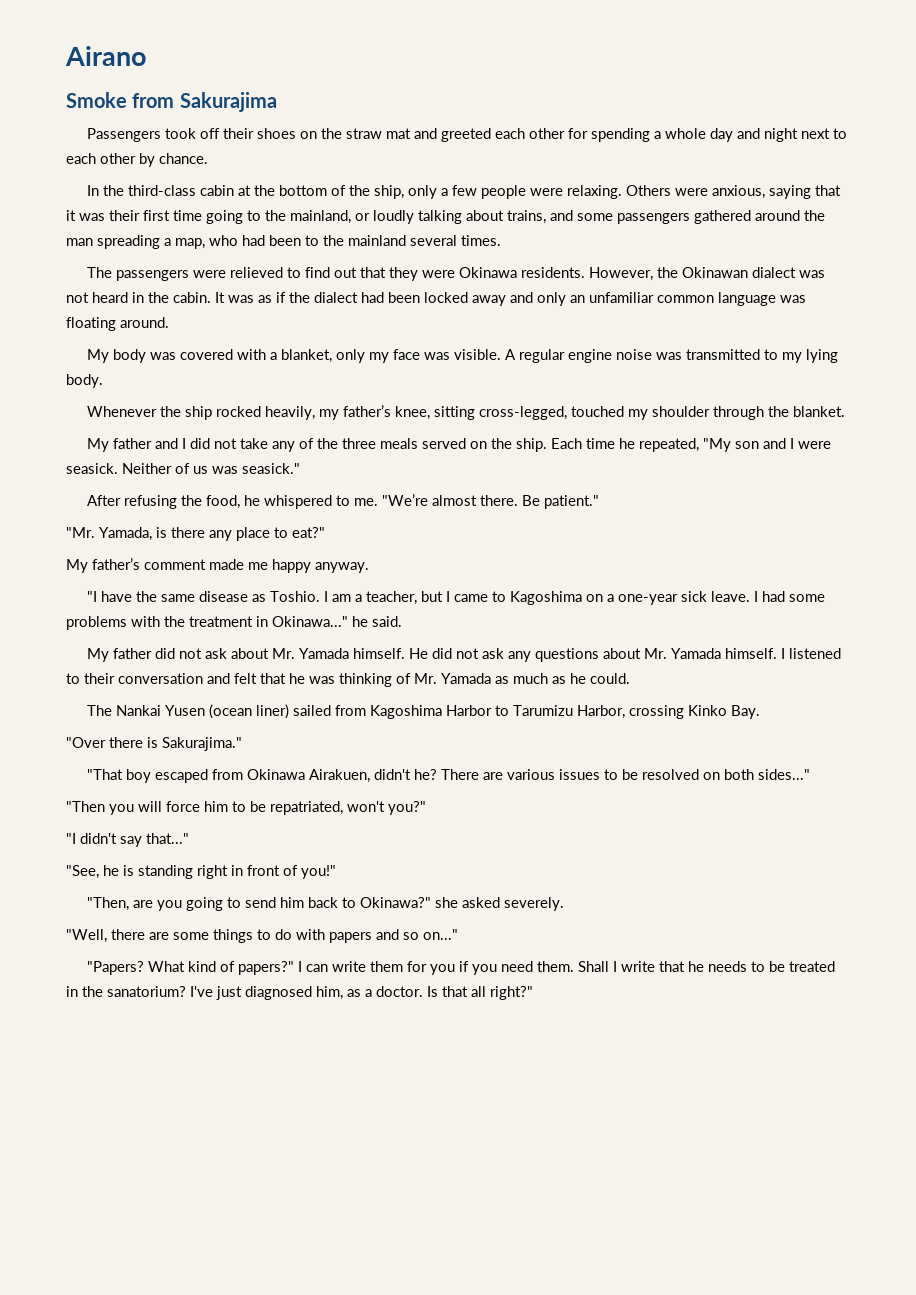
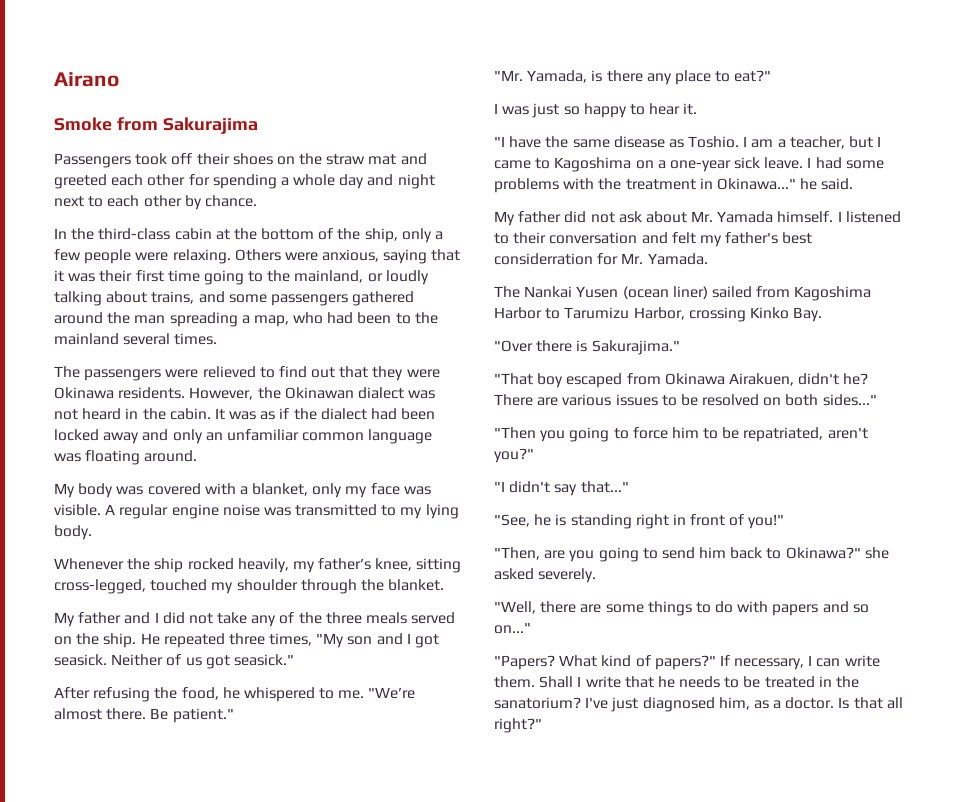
- Each time he repeated, "My son and I were seasick.
+ He repeated three times, "My son and I got seasick.
- Neither of us was seasick."
+ Neither of us got seasick."
- My father’s comment made me happy anyway.
+ I was just so happy to hear it.
- He did not ask any questions about Mr. Yamada himself.
- I listened to their conversation and felt that he was thinking of Mr. Yamada as much as he could.
+ I listened to their conversation and felt my father's best considerration for Mr. Yamada.
- "Then you will force him to be repatriated, won't you?"
+ "Then you going to force him to be repatriated, aren't you?"
- I can write them for you if you need them.
+ If necessary, I can write them.

